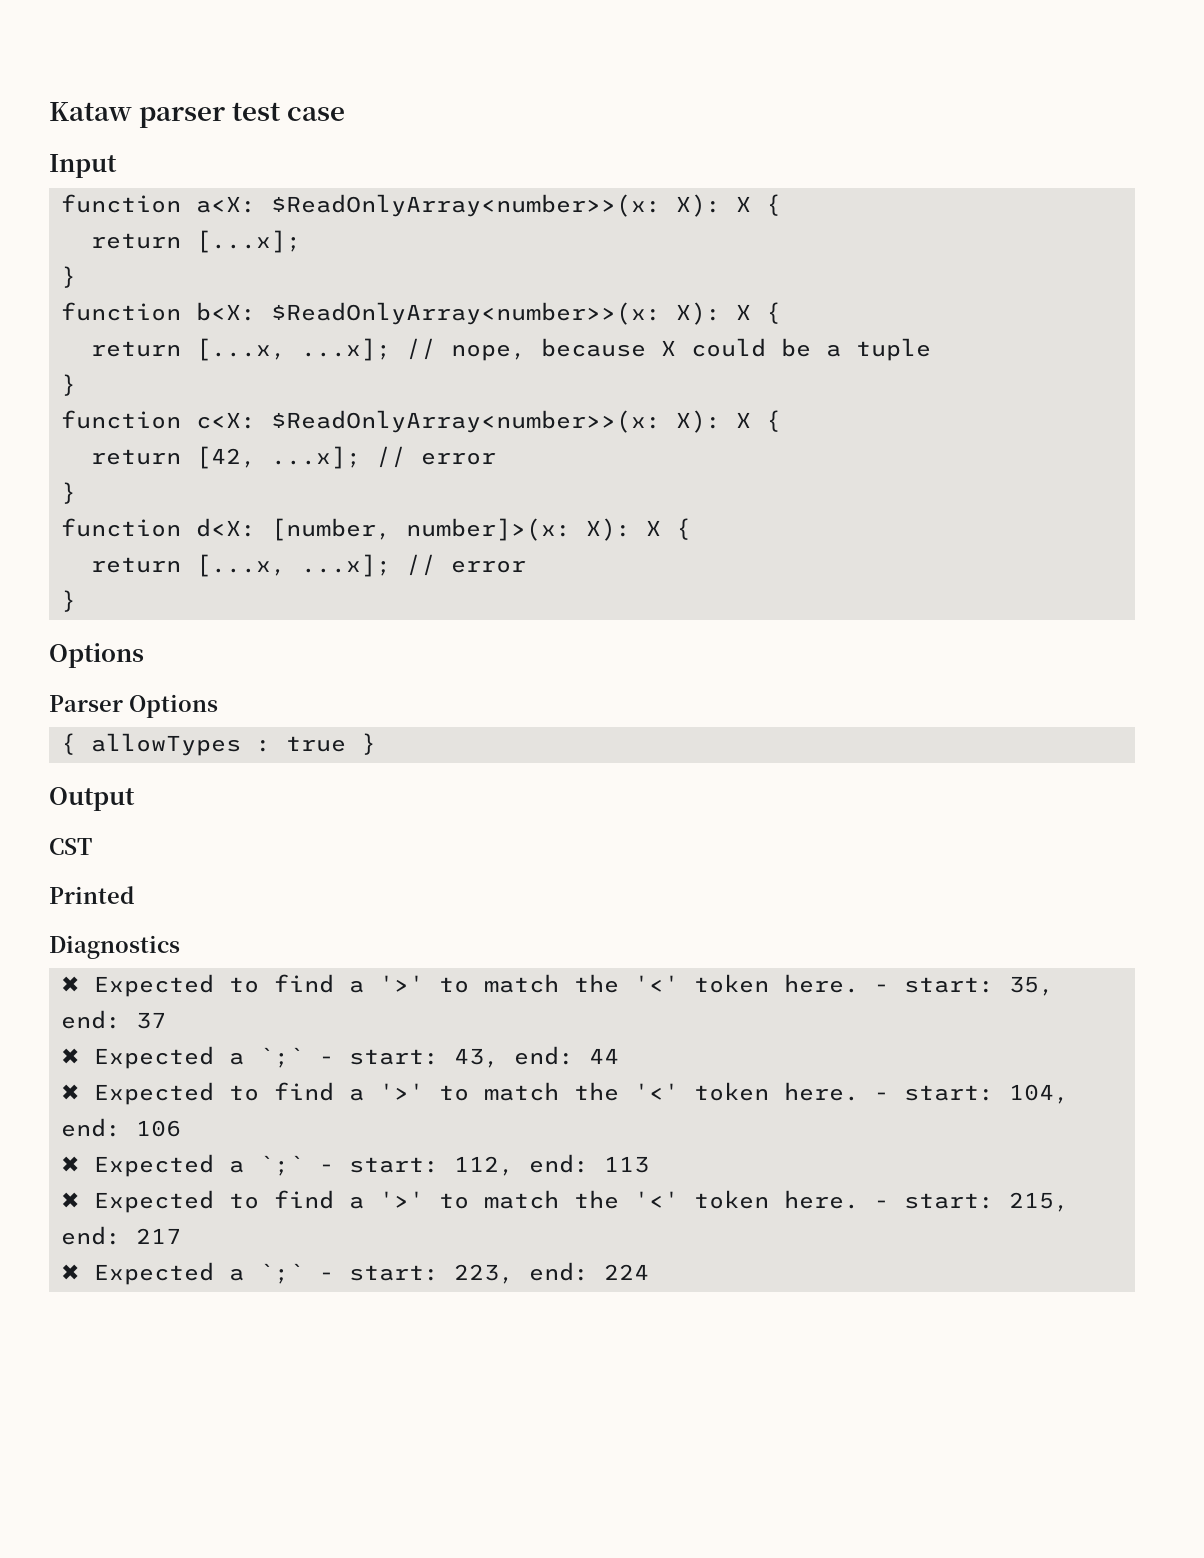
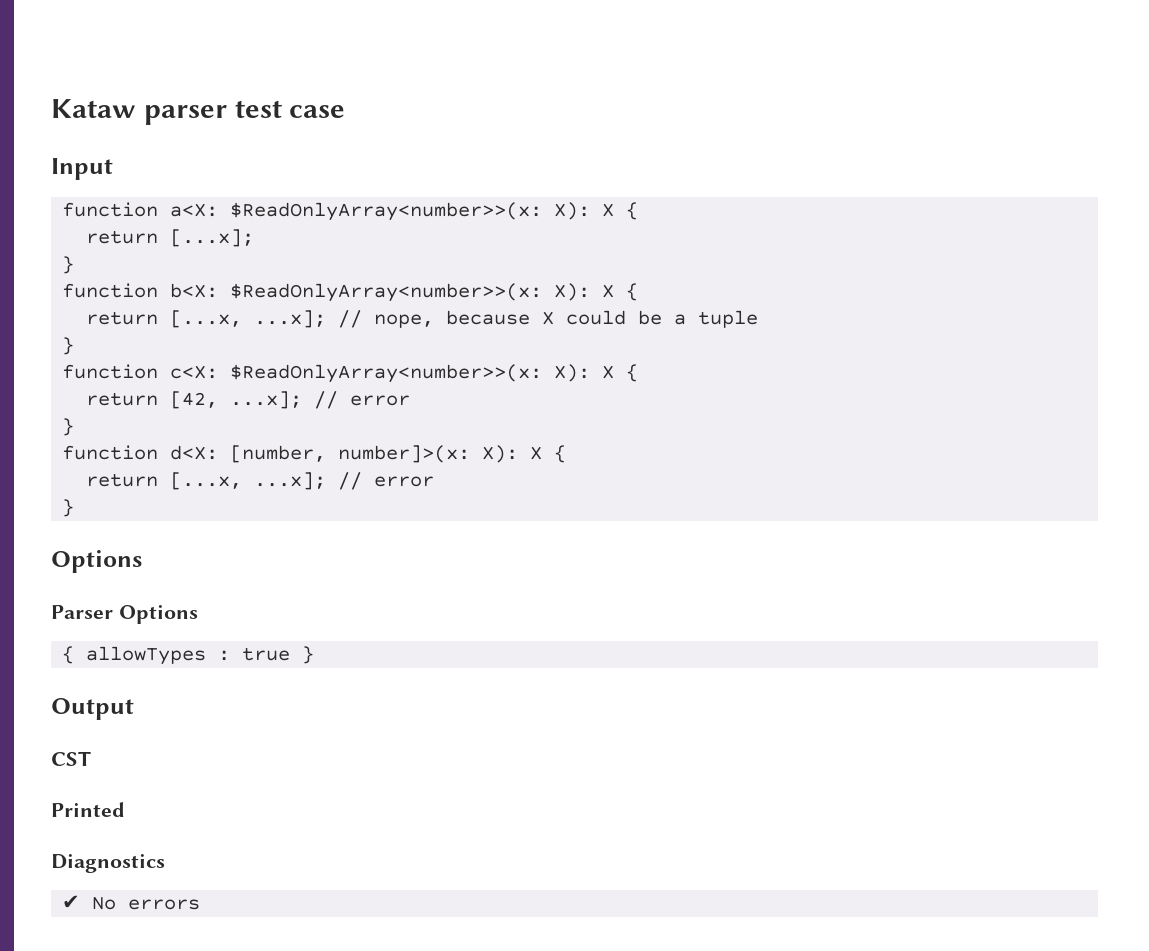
- ✖ Expected to find a '>' to match the '<' token here. - start: 35, end: 37
- ✖ Expected a `;` - start: 43, end: 44
- ✖ Expected to find a '>' to match the '<' token here. - start: 104, end: 106
- ✖ Expected a `;` - start: 112, end: 113
- ✖ Expected to find a '>' to match the '<' token here. - start: 215, end: 217
- ✖ Expected a `;` - start: 223, end: 224
+ ✔ No errors

